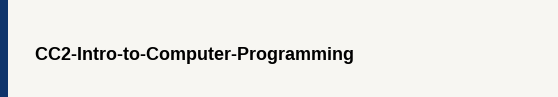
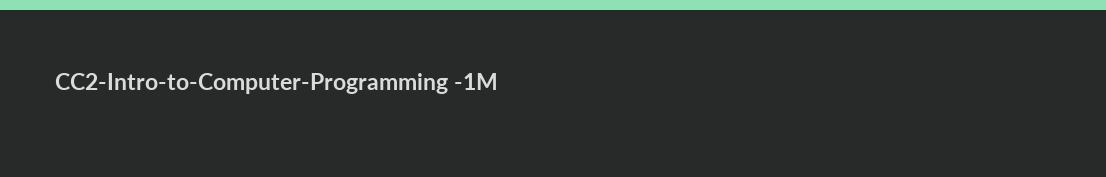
- CC2-Intro-to-Computer-Programming
+ CC2-Intro-to-Computer-Programming -1M

